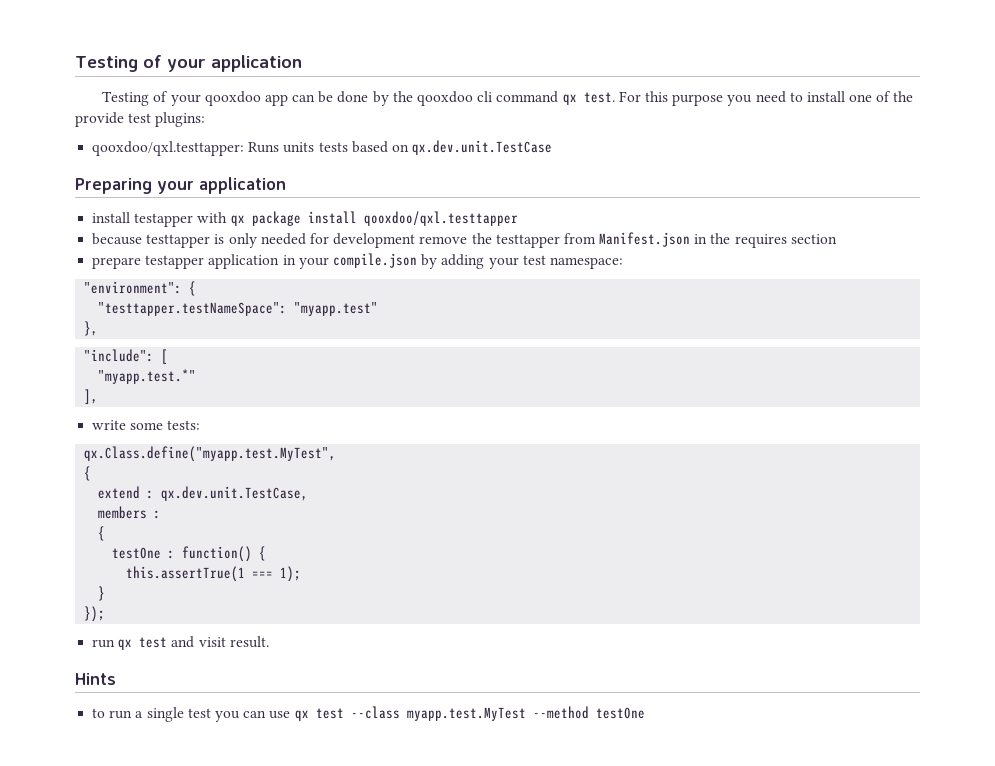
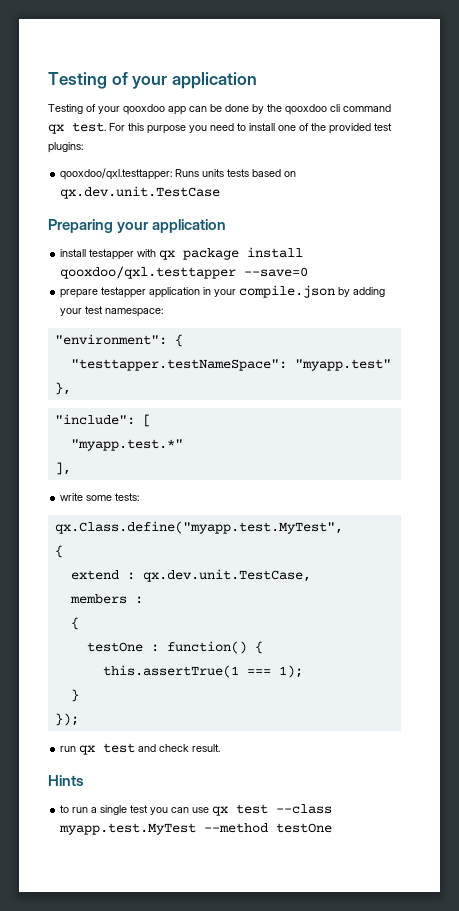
- For this purpose you need to install one of the provide test plugins:
+ For this purpose you need to install one of the provided test plugins:
- install testapper with qx package install qooxdoo/qxl.testtapper
- because testtapper is only needed for development remove the testtapper from Manifest.json in the requires section
+ install testapper with qx package install qooxdoo/qxl.testtapper --save=0
- run qx test and visit result.
+ run qx test and check result.

